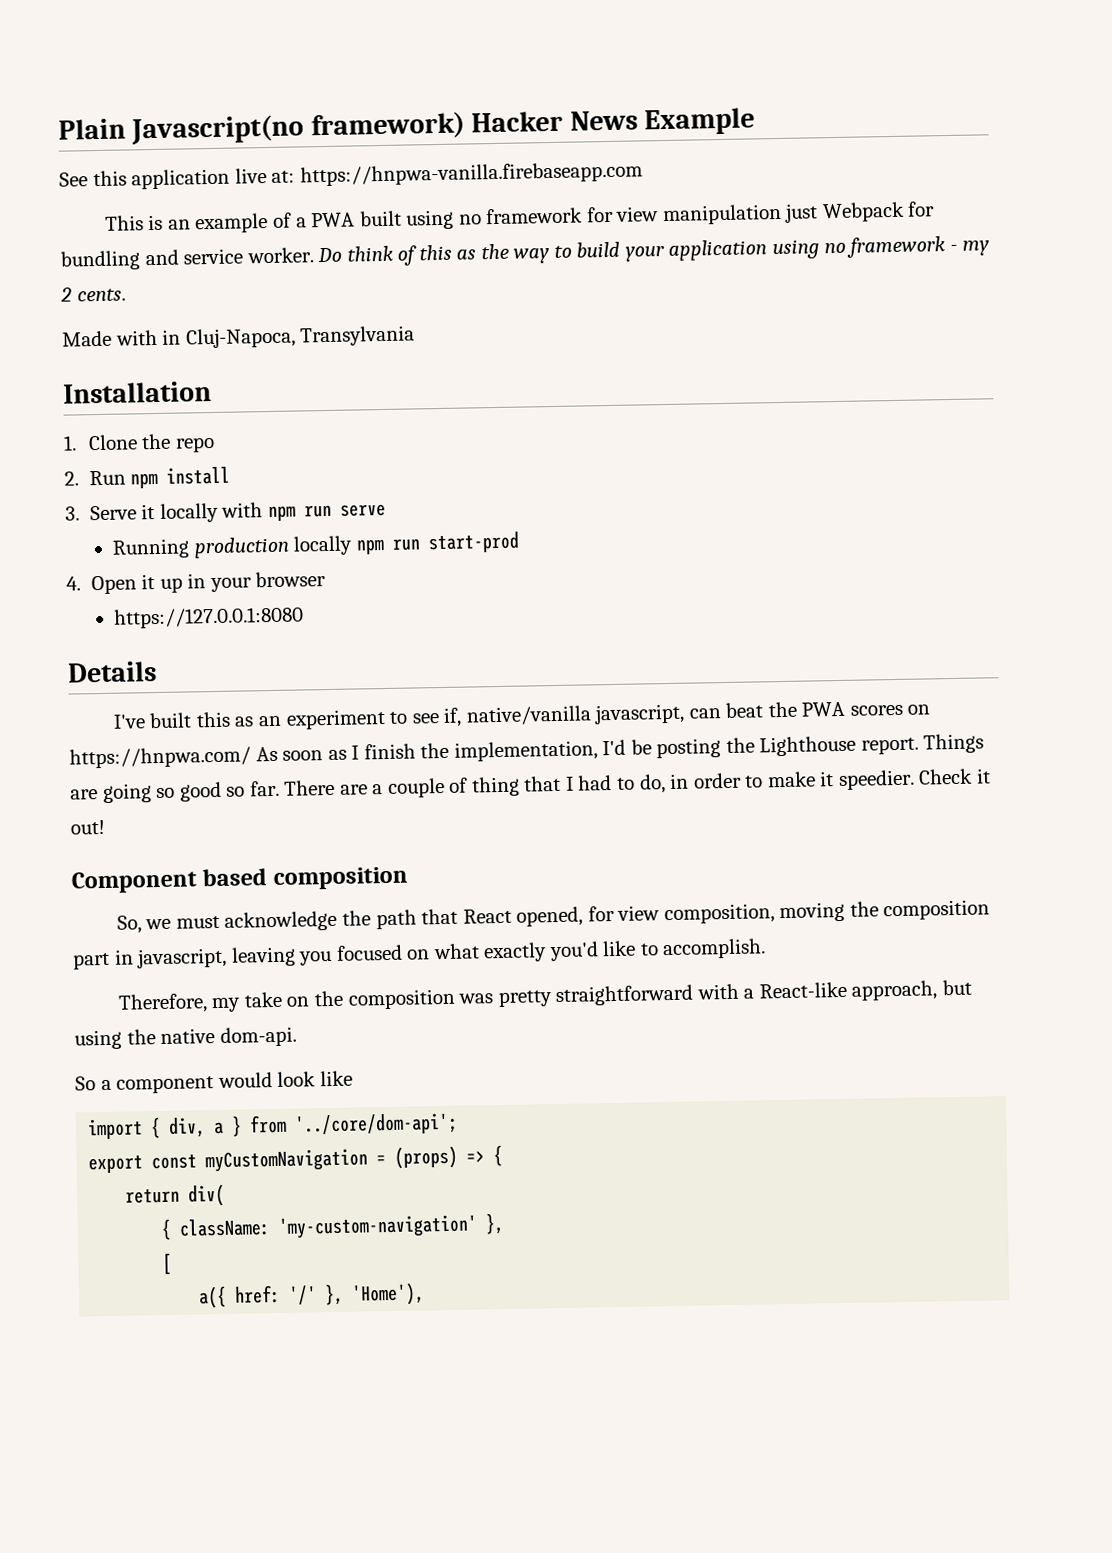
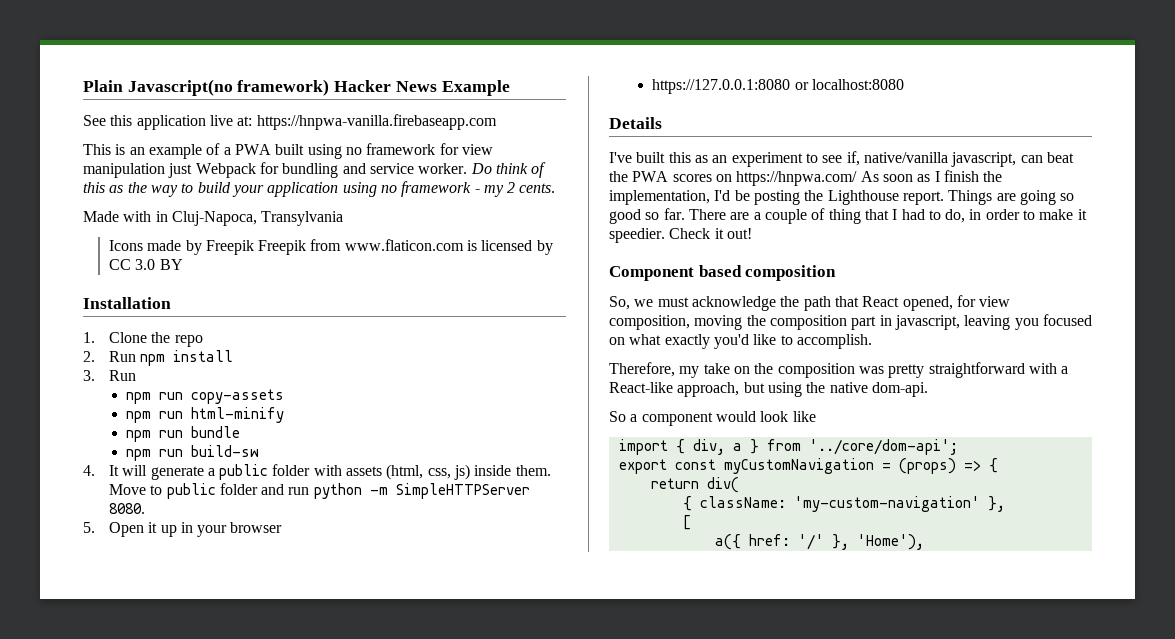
+ Icons made by Freepik Freepik from www.flaticon.com is licensed by CC 3.0 BY
- 3. Serve it locally with npm run serve
- Running production locally npm run start-prod
- 4. Open it up in your browser
+ 3. Run
+ npm run copy-assets
+ npm run html-minify
+ npm run bundle
+ npm run build-sw
+ 4. It will generate a public folder with assets (html, css, js) inside them. Move to public folder and run python -m SimpleHTTPServer 8080.
+ 5. Open it up in your browser
- https://127.0.0.1:8080
+ https://127.0.0.1:8080 or localhost:8080

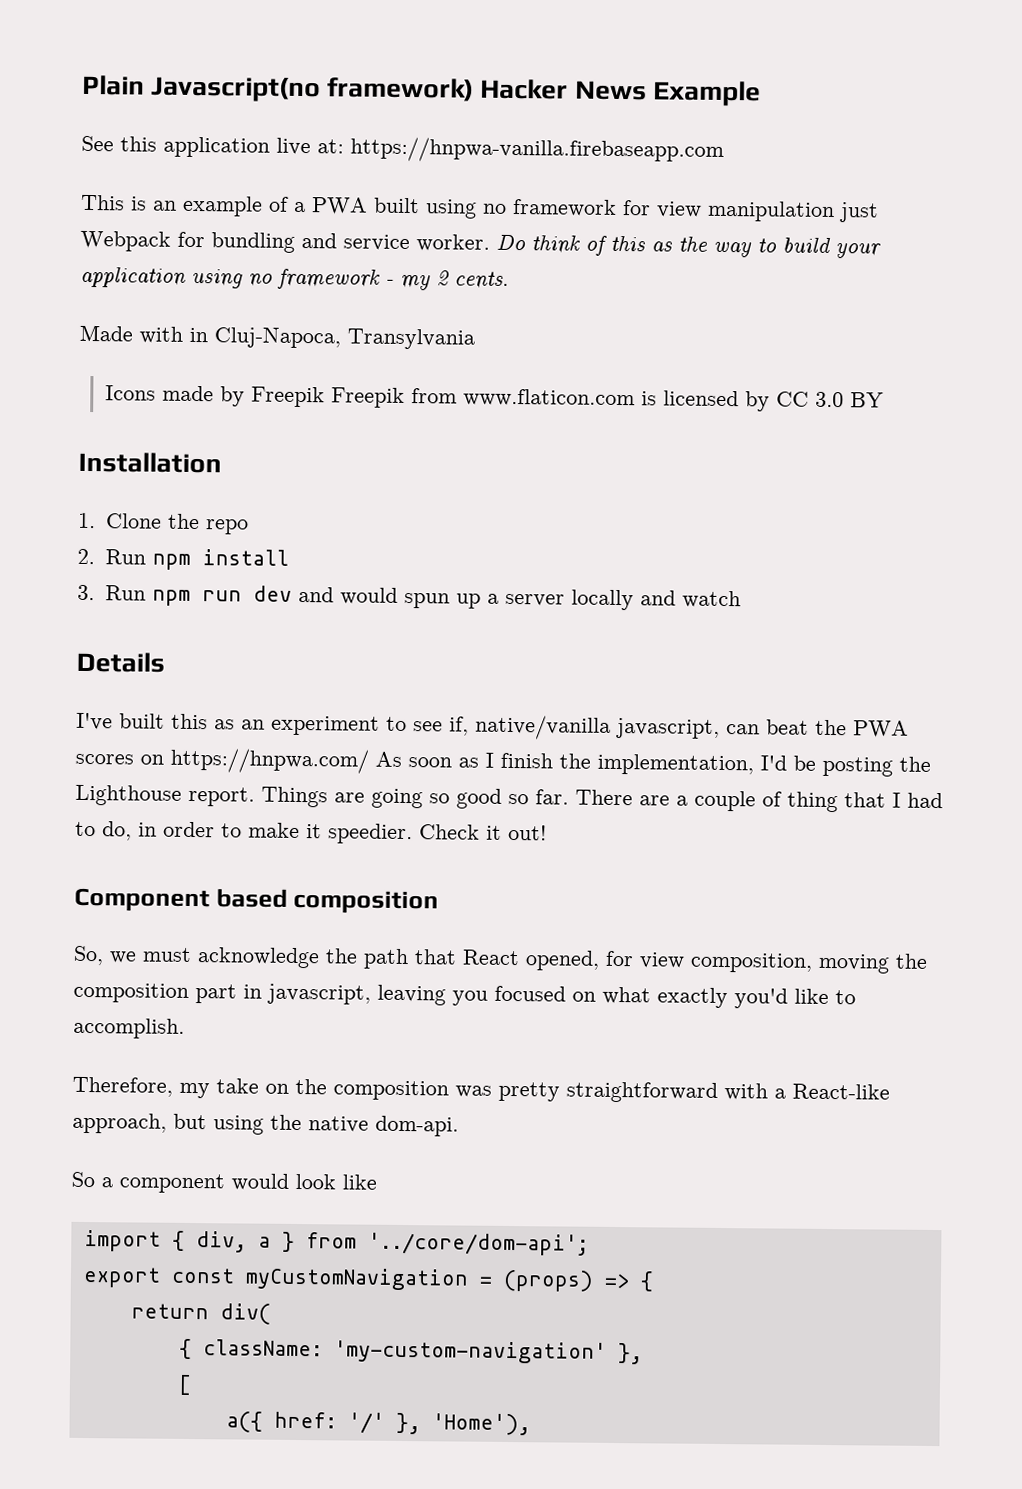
- 3. Run
- npm run copy-assets
- npm run html-minify
- npm run bundle
- npm run build-sw
- 4. It will generate a public folder with assets (html, css, js) inside them. Move to public folder and run python -m SimpleHTTPServer 8080.
- 5. Open it up in your browser
- https://127.0.0.1:8080 or localhost:8080
+ 3. Run npm run dev and would spun up a server locally and watch

